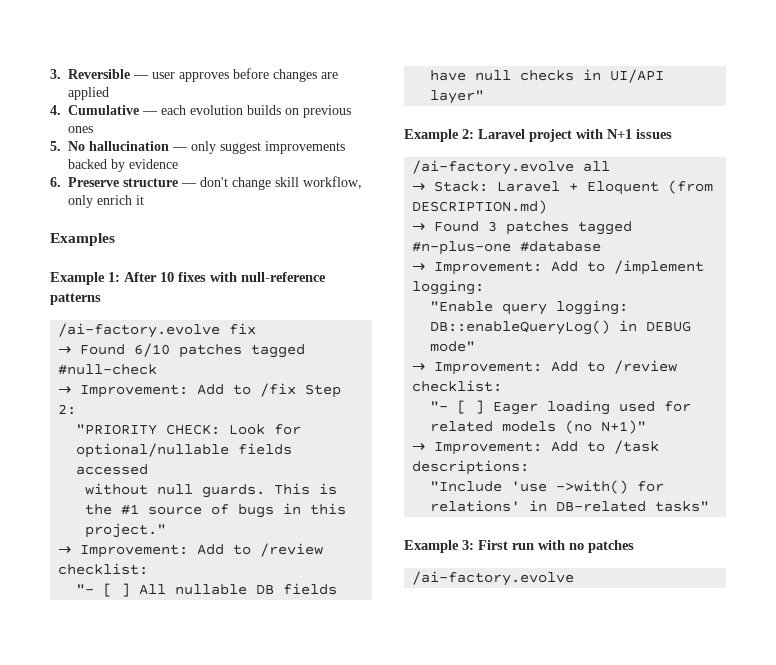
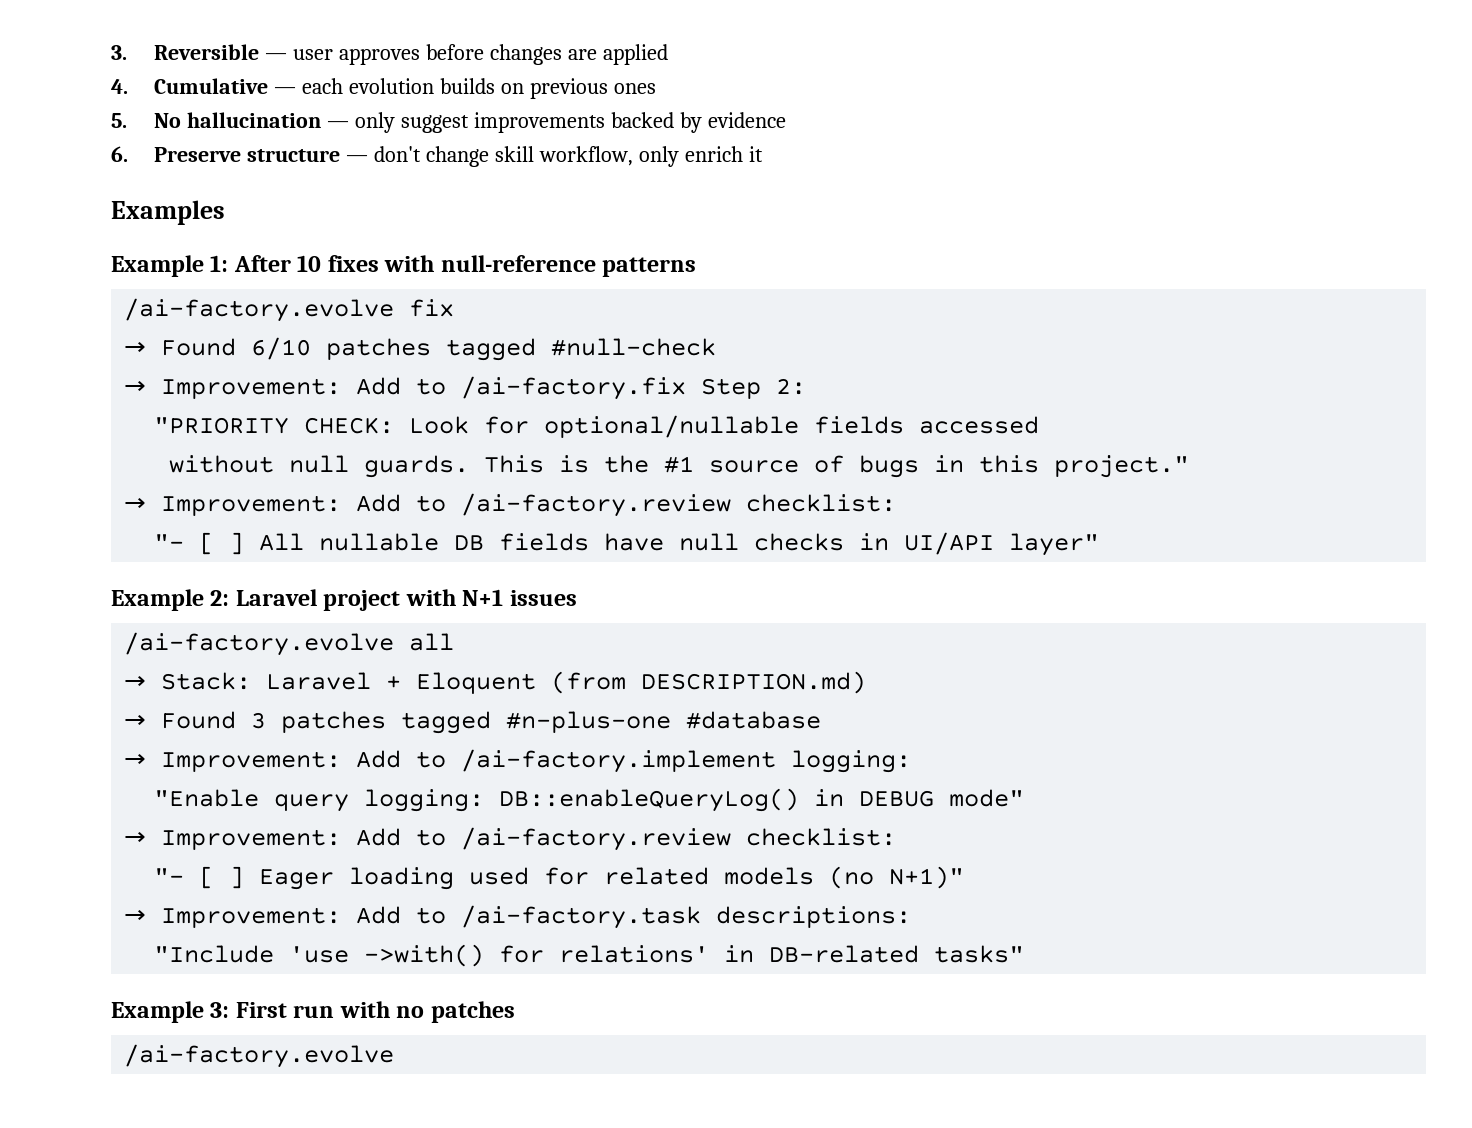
- → Improvement: Add to /fix Step 2:
+ → Improvement: Add to /ai-factory.fix Step 2:
  This is the #1 source of bugs in this project."
- → Improvement: Add to /review checklist:
+ → Improvement: Add to /ai-factory.review checklist:
- → Improvement: Add to /implement logging:
+ → Improvement: Add to /ai-factory.implement logging:
  "Enable query logging: DB::enableQueryLog() in DEBUG mode"
- → Improvement: Add to /review checklist:
+ → Improvement: Add to /ai-factory.review checklist:
- → Improvement: Add to /task descriptions:
+ → Improvement: Add to /ai-factory.task descriptions:

